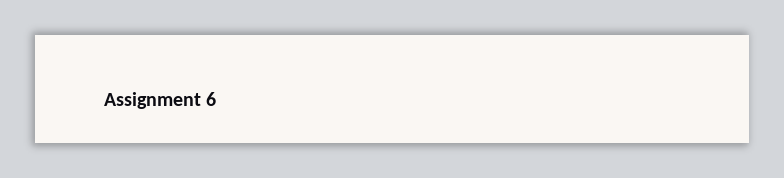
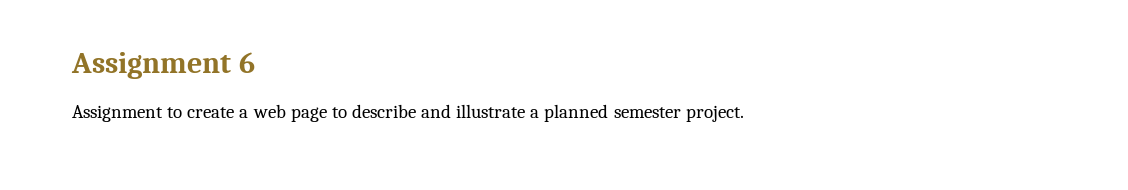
+ Assignment to create a web page to describe and illustrate a planned semester project.

